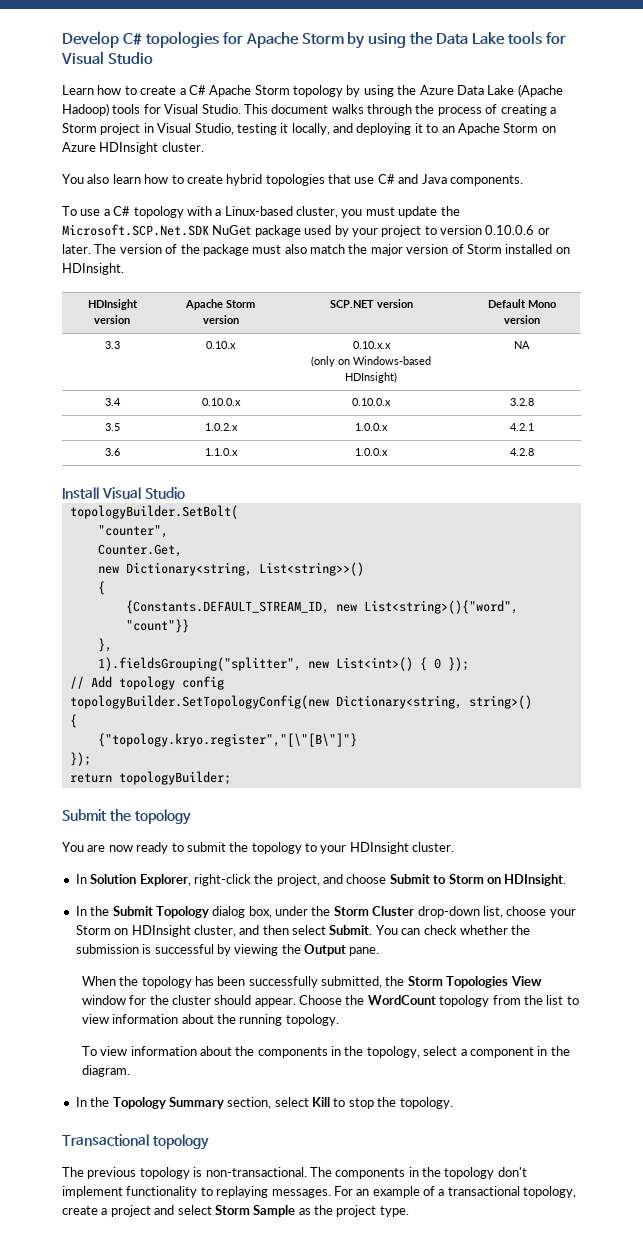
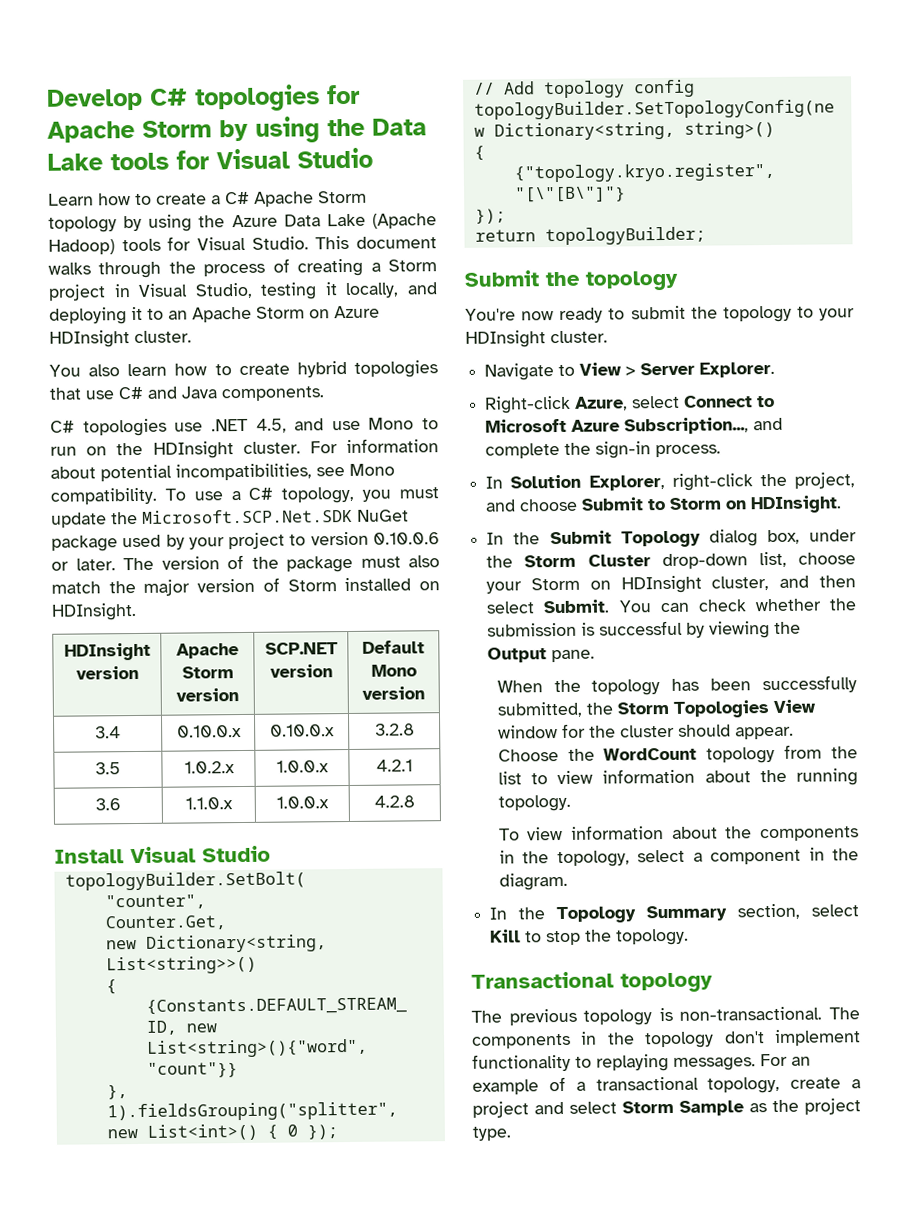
- To use a C# topology with a Linux-based cluster, you must update the Microsoft.SCP.Net.SDK NuGet package used by your project to version 0.10.0.6 or later.
+ C# topologies use .NET 4.5, and use Mono to run on the HDInsight cluster. For information about potential incompatibilities, see Mono compatibility. To use a C# topology, you must update the Microsoft.SCP.Net.SDK NuGet package used by your project to version 0.10.0.6 or later.
- 3.3 | 0.10.x | 0.10.x.x
- (only on Windows-based HDInsight) | NA
- You are now ready to submit the topology to your HDInsight cluster.
+ You're now ready to submit the topology to your HDInsight cluster.
+ Navigate to View > Server Explorer.
+ Right-click Azure, select Connect to Microsoft Azure Subscription..., and complete the sign-in process.

